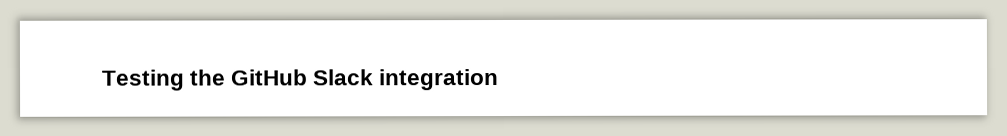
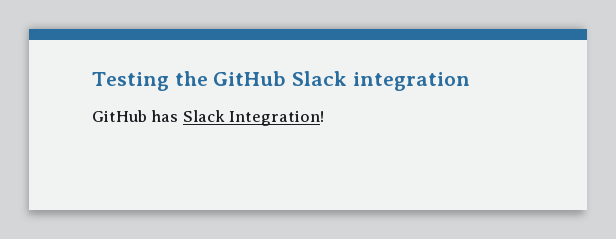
+ GitHub has Slack Integration!

